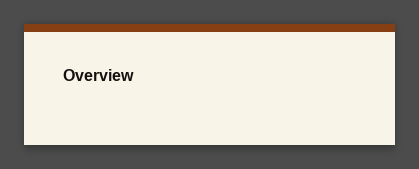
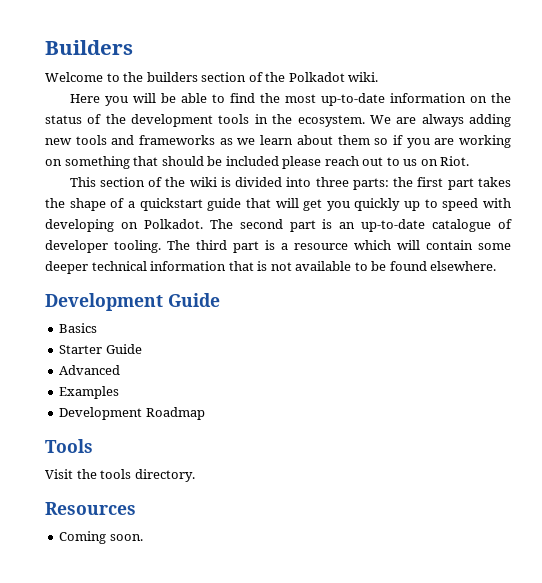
- Overview
+ Builders
+ Welcome to the builders section of the Polkadot wiki.
+ Here you will be able to find the most up-to-date information on the status of the development tools in the ecosystem. We are always adding new tools and frameworks as we learn about them so if you are working on something that should be included please reach out to us on Riot.
+ This section of the wiki is divided into three parts: the first part takes the shape of a quickstart guide that will get you quickly up to speed with developing on Polkadot. The second part is an up-to-date catalogue of developer tooling. The third part is a resource which will contain some deeper technical information that is not available to be found elsewhere.
+ Development Guide
+ Basics
+ Starter Guide
+ Advanced
+ Examples
+ Development Roadmap
+ Tools
+ Visit the tools directory.
+ Resources
+ Coming soon.

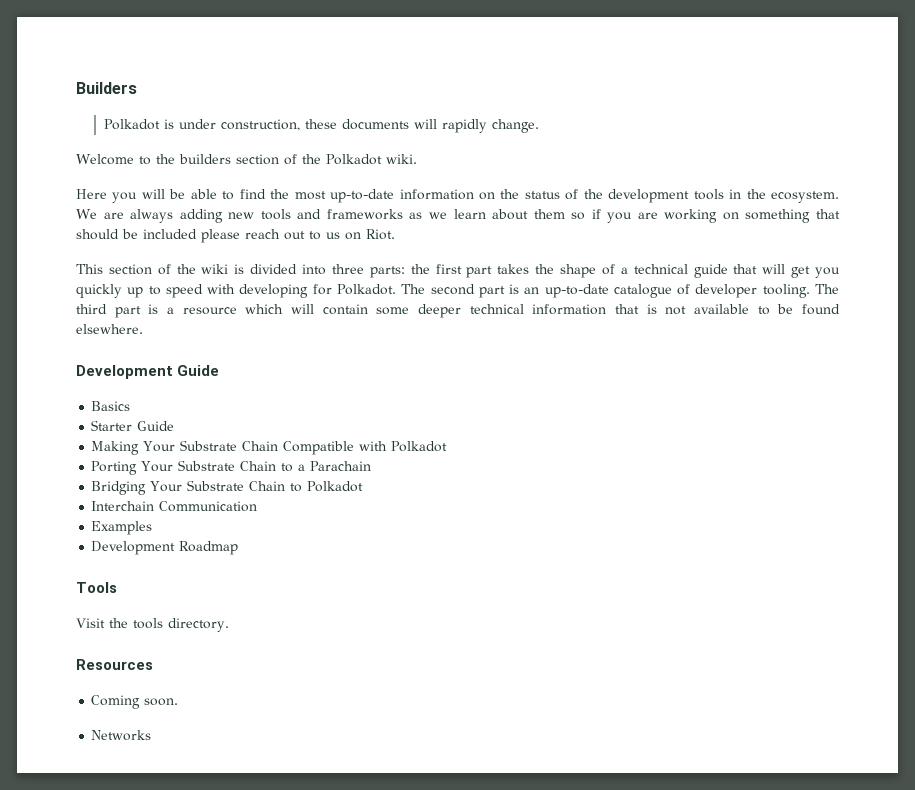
+ Polkadot is under construction, these documents will rapidly change.
- This section of the wiki is divided into three parts: the first part takes the shape of a quickstart guide that will get you quickly up to speed with developing on Polkadot.
+ This section of the wiki is divided into three parts: the first part takes the shape of a technical guide that will get you quickly up to speed with developing for Polkadot.
- Advanced
+ Making Your Substrate Chain Compatible with Polkadot
+ Porting Your Substrate Chain to a Parachain
+ Bridging Your Substrate Chain to Polkadot
+ Interchain Communication
+ Networks

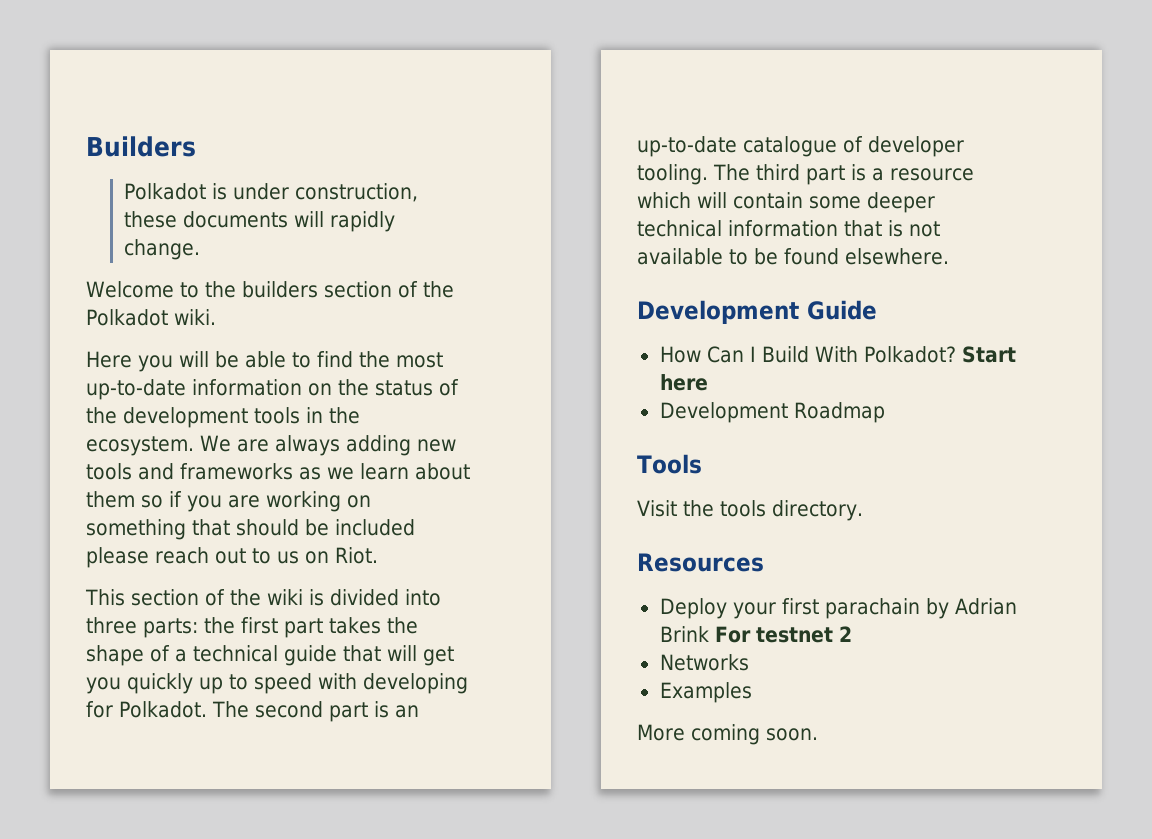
- Basics
- Starter Guide
- Making Your Substrate Chain Compatible with Polkadot
- Porting Your Substrate Chain to a Parachain
- Bridging Your Substrate Chain to Polkadot
- Interchain Communication
- Examples
+ How Can I Build With Polkadot? Start here
- Coming soon.
+ Deploy your first parachain by Adrian Brink For testnet 2
  Networks
+ Examples
+ More coming soon.

